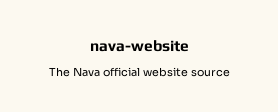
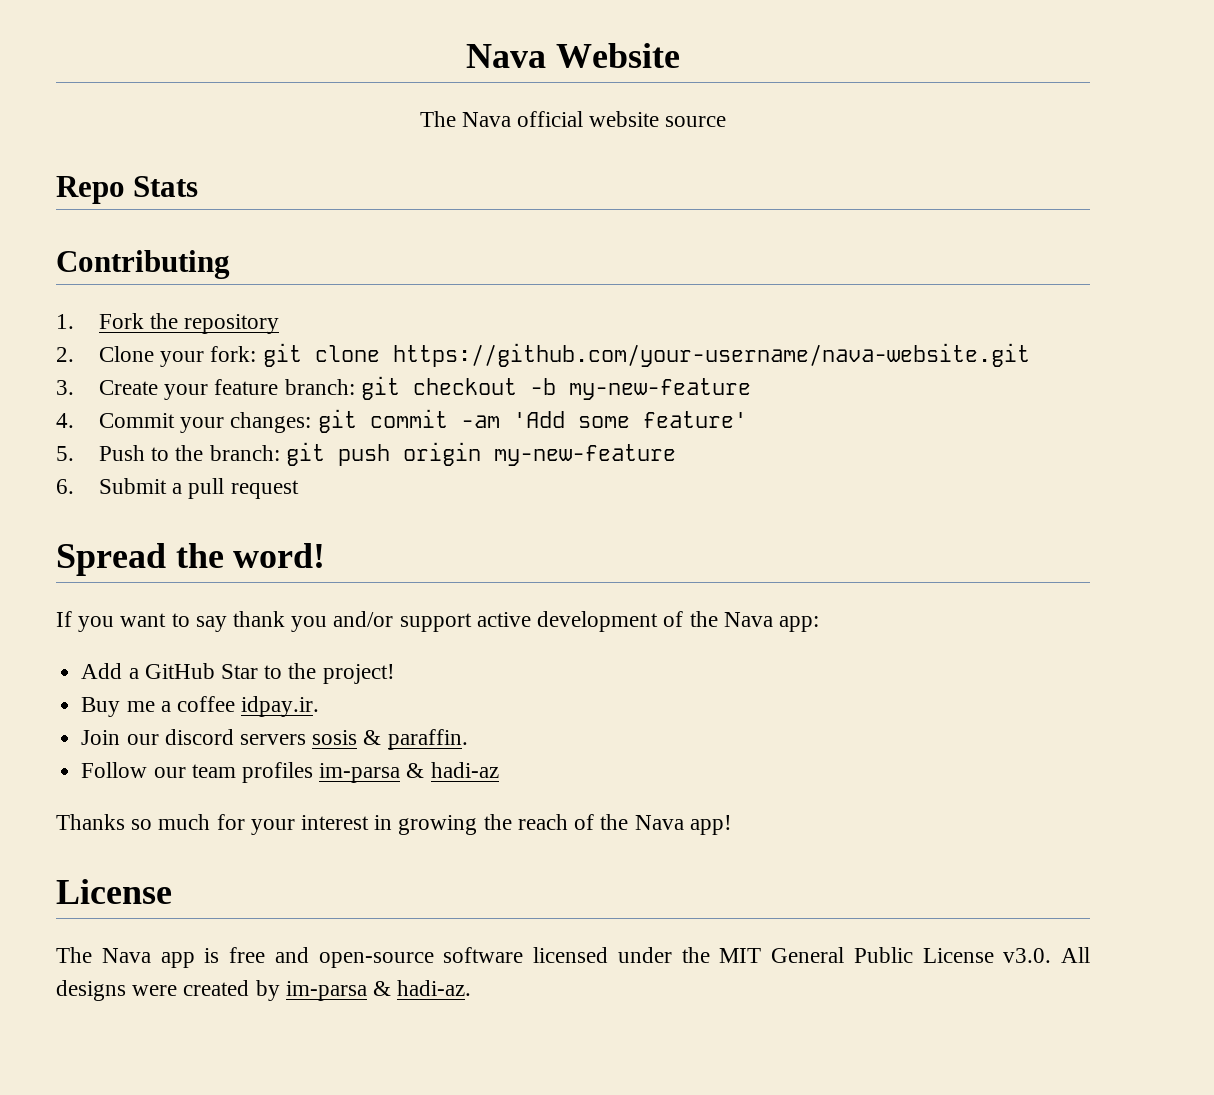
- nava-website
+ Nava Website
+ Repo Stats
+ Contributing
+ 1. Fork the repository
+ 2. Clone your fork: git clone https://github.com/your-username/nava-website.git
+ 3. Create your feature branch: git checkout -b my-new-feature
+ 4. Commit your changes: git commit -am 'Add some feature'
+ 5. Push to the branch: git push origin my-new-feature
+ 6. Submit a pull request
+ Spread the word!
+ If you want to say thank you and/or support active development of the Nava app:
+ Add a GitHub Star to the project!
+ Buy me a coffee idpay.ir.
+ Join our discord servers sosis & paraffin.
+ Follow our team profiles im-parsa & hadi-az
+ Thanks so much for your interest in growing the reach of the Nava app!
+ License
+ The Nava app is free and open-source software licensed under the MIT General Public License v3.0. All designs were created by im-parsa & hadi-az.

